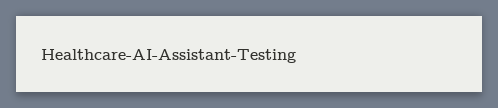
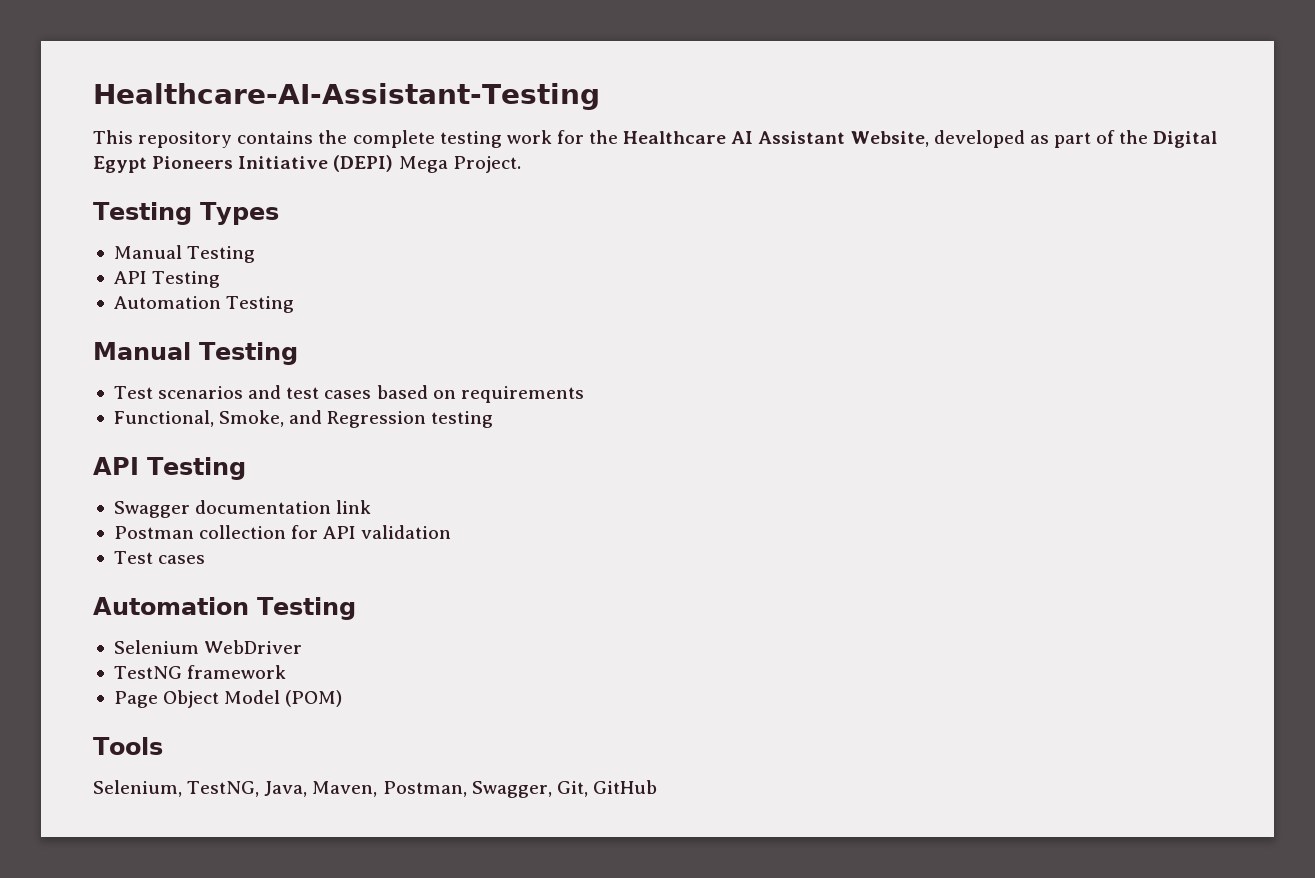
+ This repository contains the complete testing work for the Healthcare AI Assistant Website, developed as part of the Digital Egypt Pioneers Initiative (DEPI) Mega Project.
+ Testing Types
+ Manual Testing
+ API Testing
+ Automation Testing
+ Manual Testing
+ Test scenarios and test cases based on requirements
+ Functional, Smoke, and Regression testing
+ API Testing
+ Swagger documentation link
+ Postman collection for API validation
+ Test cases
+ Automation Testing
+ Selenium WebDriver
+ TestNG framework
+ Page Object Model (POM)
+ Tools
+ Selenium, TestNG, Java, Maven, Postman, Swagger, Git, GitHub

